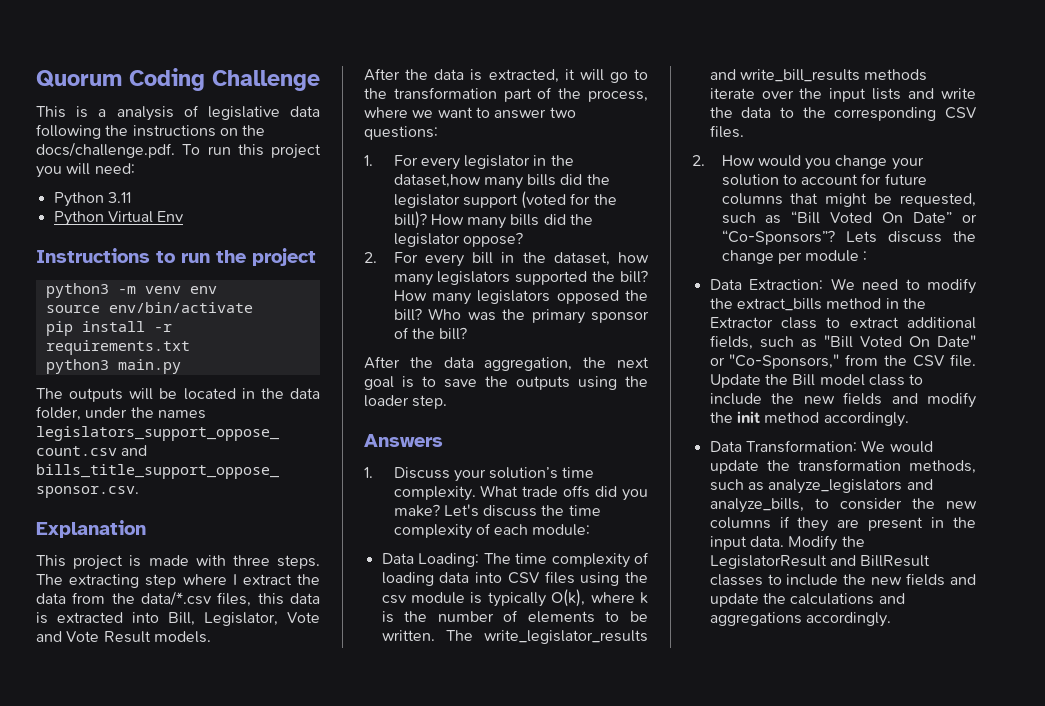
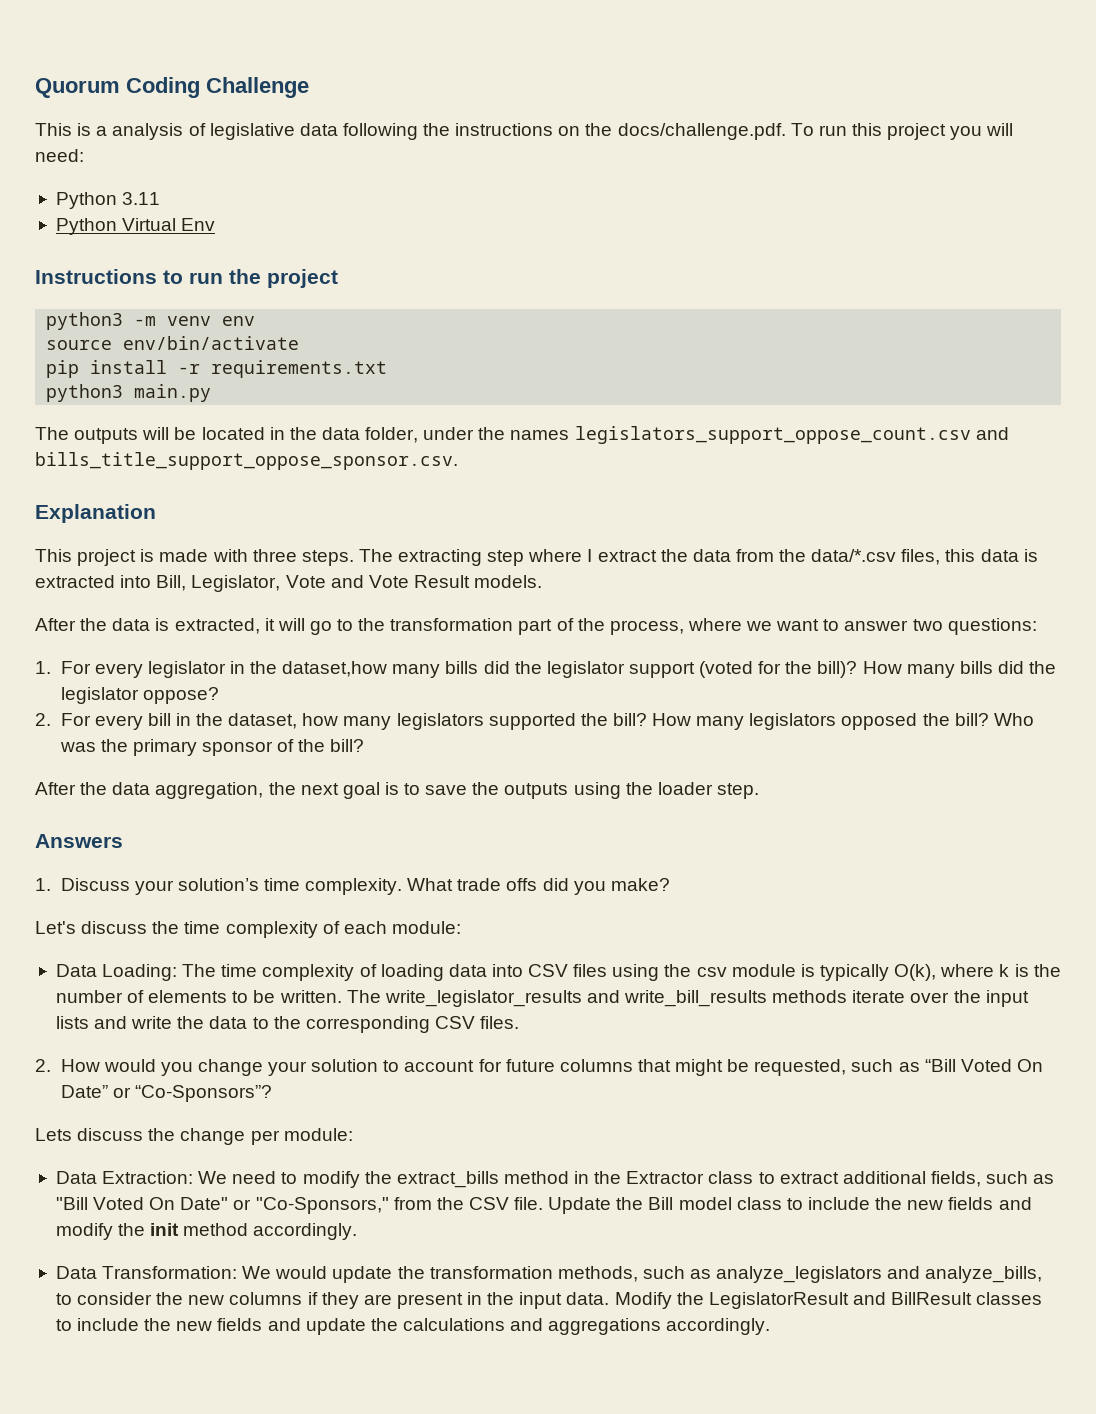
- What trade offs did you make? Let's discuss the time complexity of each module:
+ What trade offs did you make?
+ Let's discuss the time complexity of each module:
- 2. How would you change your solution to account for future columns that might be requested, such as “Bill Voted On Date” or “Co-Sponsors”? Lets discuss the change per module :
+ 2. How would you change your solution to account for future columns that might be requested, such as “Bill Voted On Date” or “Co-Sponsors”?
+ Lets discuss the change per module:

